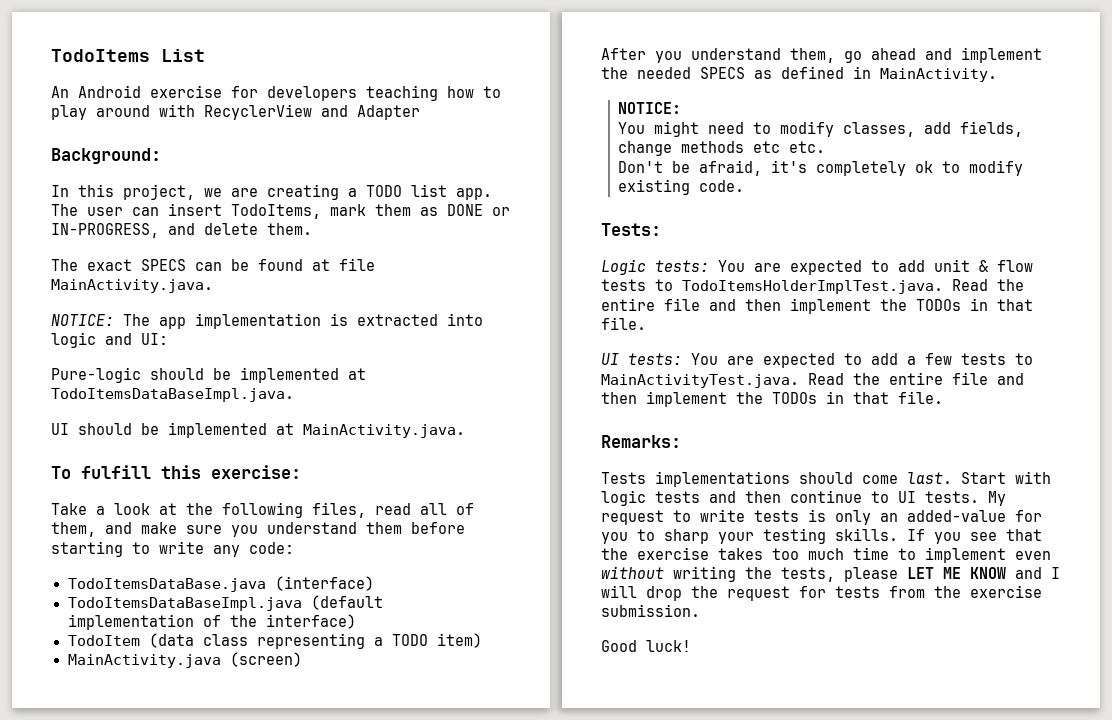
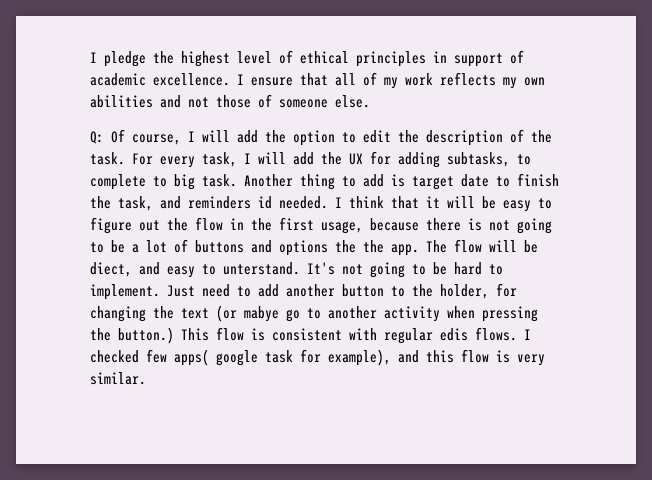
- TodoItems List
- An Android exercise for developers teaching how to play around with RecyclerView and Adapter
- Background:
- In this project, we are creating a TODO list app. The user can insert TodoItems, mark them as DONE or IN-PROGRESS, and delete them.
- The exact SPECS can be found at file MainActivity.java.
- NOTICE: The app implementation is extracted into logic and UI:
- Pure-logic should be implemented at TodoItemsDataBaseImpl.java.
- UI should be implemented at MainActivity.java.
- To fulfill this exercise:
- Take a look at the following files, read all of them, and make sure you understand them before starting to write any code:
- TodoItemsDataBase.java (interface)
- TodoItemsDataBaseImpl.java (default implementation of the interface)
- TodoItem (data class representing a TODO item)
- MainActivity.java (screen)
- After you understand them, go ahead and implement the needed SPECS as defined in MainActivity.
- NOTICE:
- You might need to modify classes, add fields, change methods etc etc.
- Don't be afraid, it's completely ok to modify existing code.
- Tests:
- Logic tests: You are expected to add unit & flow tests to TodoItemsHolderImplTest.java. Read the entire file and then implement the TODOs in that file.
- UI tests: You are expected to add a few tests to MainActivityTest.java. Read the entire file and then implement the TODOs in that file.
- Remarks:
- Tests implementations should come last. Start with logic tests and then continue to UI tests. My request to write tests is only an added-value for you to sharp your testing skills. If you see that the exercise takes too much time to implement even without writing the tests, please LET ME KNOW and I will drop the request for tests from the exercise submission.
- Good luck!
+ I pledge the highest level of ethical principles in support of academic excellence. I ensure that all of my work reflects my own abilities and not those of someone else.
+ Q: Of course, I will add the option to edit the description of the task. For every task, I will add the UX for adding subtasks, to complete to big task. Another thing to add is target date to finish the task, and reminders id needed. I think that it will be easy to figure out the flow in the first usage, because there is not going to be a lot of buttons and options the the app. The flow will be diect, and easy to unterstand. It's not going to be hard to implement. Just need to add another button to the holder, for changing the text (or mabye go to another activity when pressing the button.) This flow is consistent with regular edis flows. I checked few apps( google task for example), and this flow is very similar.

